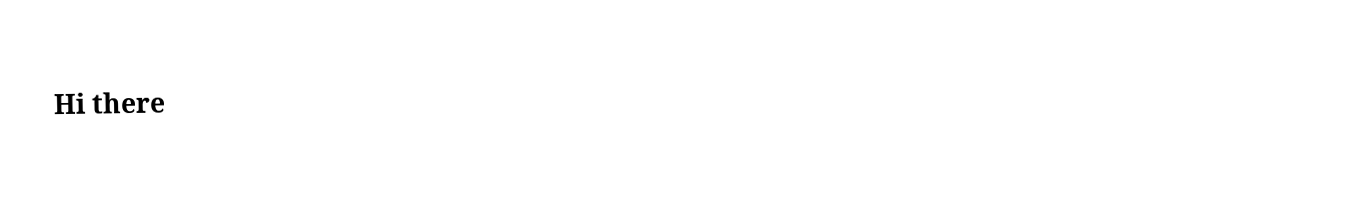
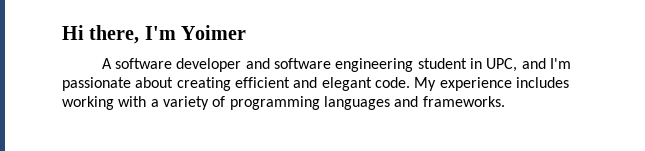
- Hi there
+ Hi there, I'm Yoimer
+ A software developer and software engineering student in UPC, and I'm passionate about creating efficient and elegant code. My experience includes working with a variety of programming languages and frameworks.

